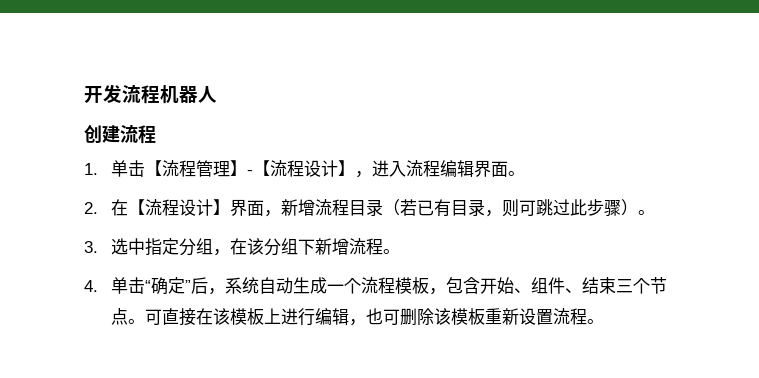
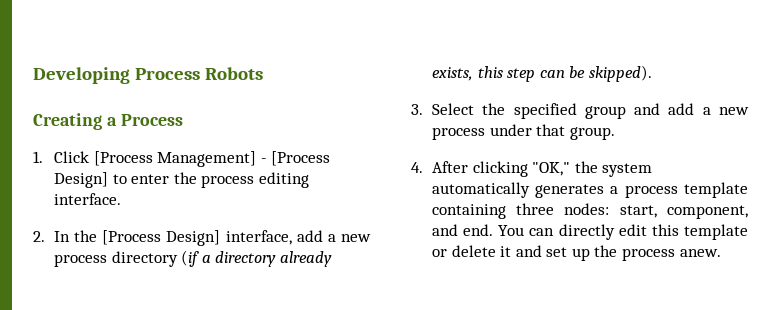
- 开发流程机器人
- 创建流程
- 1.单击【流程管理】-【流程设计】，进入流程编辑界面。
- 2.在【流程设计】界面，新增流程目录（若已有目录，则可跳过此步骤）。
- 3.选中指定分组，在该分组下新增流程。
- 4.单击“确定”后，系统自动生成一个流程模板，包含开始、组件、结束三个节点。可直接在该模板上进行编辑，也可删除该模板重新设置流程。
+ Developing Process Robots
+ Creating a Process
+ 1. Click [Process Management] - [Process Design] to enter the process editing interface.
+ 2. In the [Process Design] interface, add a new process directory (if a directory already exists, this step can be skipped).
+ 3. Select the specified group and add a new process under that group.
+ 4. After clicking "OK," the system automatically generates a process template containing three nodes: start, component, and end. You can directly edit this template or delete it and set up the process anew.

